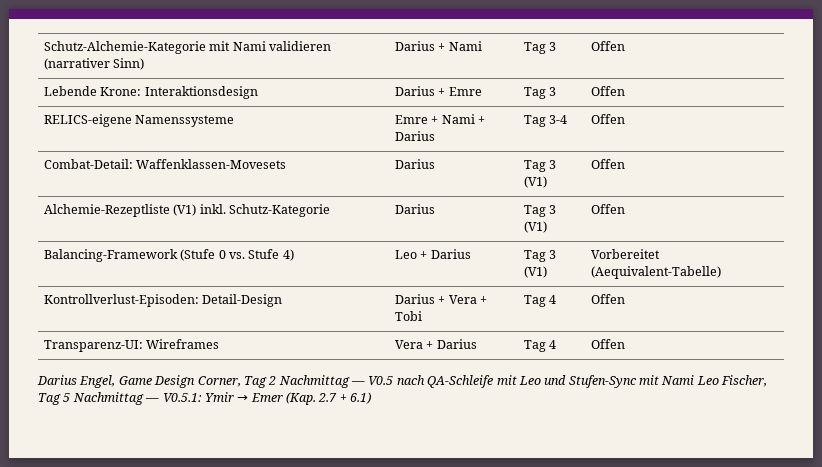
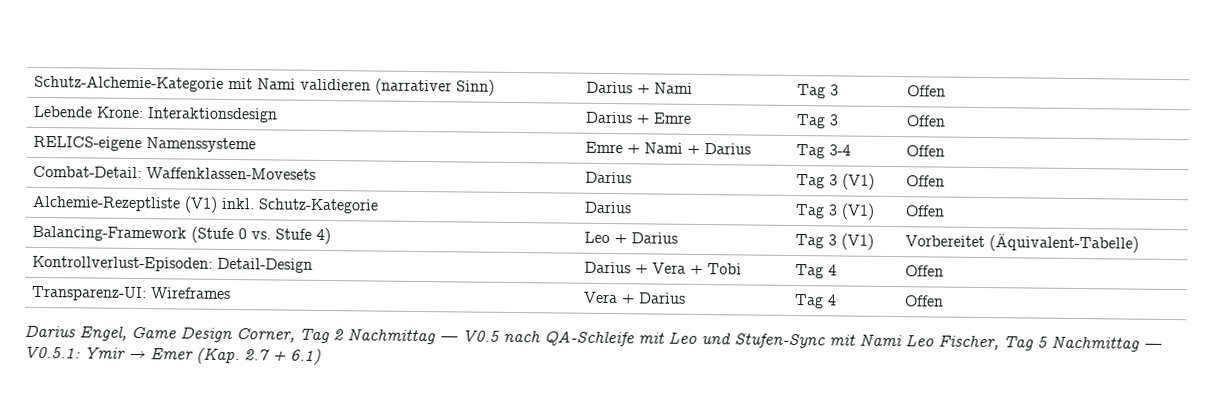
- Balancing-Framework (Stufe 0 vs. Stufe 4) | Leo + Darius | Tag 3 (V1) | Vorbereitet (Aequivalent-Tabelle)
+ Balancing-Framework (Stufe 0 vs. Stufe 4) | Leo + Darius | Tag 3 (V1) | Vorbereitet (Äquivalent-Tabelle)

